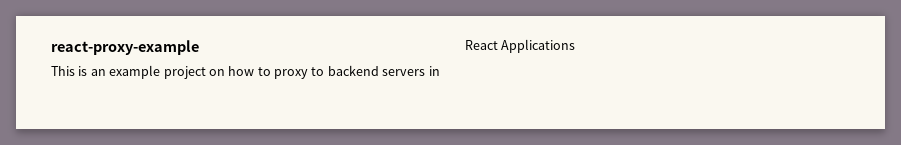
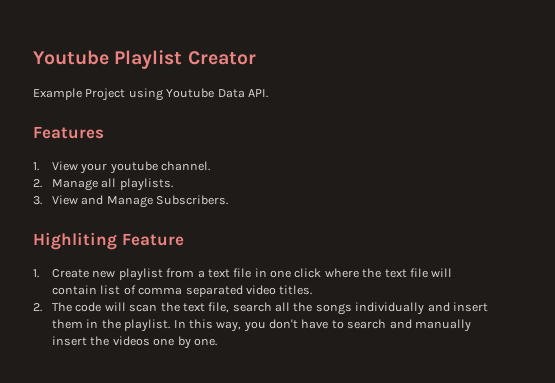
- react-proxy-example
- This is an example project on how to proxy to backend servers in React Applications
+ Youtube Playlist Creator
+ Example Project using Youtube Data API.
+ Features
+ 1. View your youtube channel.
+ 2. Manage all playlists.
+ 3. View and Manage Subscribers.
+ Highliting Feature
+ 1. Create new playlist from a text file in one click where the text file will contain list of comma separated video titles.
+ 2. The code will scan the text file, search all the songs individually and insert them in the playlist. In this way, you don't have to search and manually insert the videos one by one.

